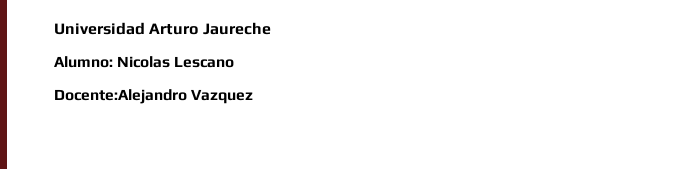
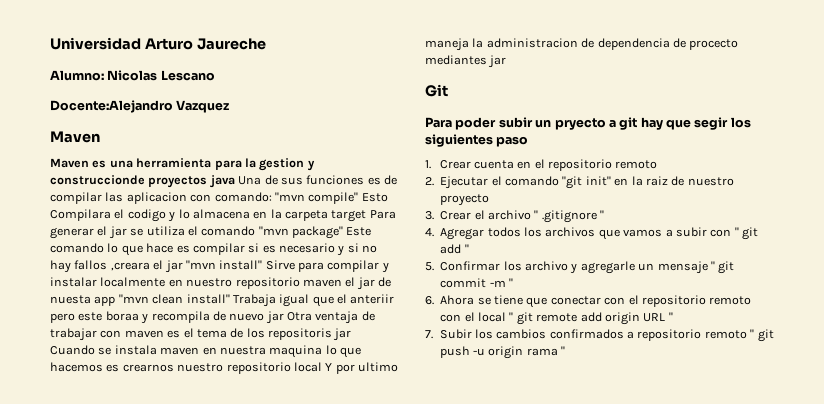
  Docente:Alejandro Vazquez
+ Maven
+ Maven es una herramienta para la gestion y construccionde proyectos java Una de sus funciones es de compilar las aplicacion con comando: "mvn compile" Esto Compilara el codigo y lo almacena en la carpeta target Para generar el jar se utiliza el comando "mvn package" Este comando lo que hace es compilar si es necesario y si no hay fallos ,creara el jar "mvn install" Sirve para compilar y instalar localmente en nuestro repositorio maven el jar de nuesta app "mvn clean install" Trabaja igual que el anteriir pero este boraa y recompila de nuevo jar Otra ventaja de trabajar con maven es el tema de los repositoris jar Cuando se instala maven en nuestra maquina lo que hacemos es crearnos nuestro repositorio local Y por ultimo maneja la administracion de dependencia de procecto mediantes jar
+ Git
+ Para poder subir un pryecto a git hay que segir los siguientes paso
+ 1. Crear cuenta en el repositorio remoto
+ 2. Ejecutar el comando "git init" en la raiz de nuestro proyecto
+ 3. Crear el archivo " .gitignore "
+ 4. Agregar todos los archivos que vamos a subir con " git add "
+ 5. Confirmar los archivo y agregarle un mensaje " git commit -m "
+ 6. Ahora se tiene que conectar con el repositorio remoto con el local " git remote add origin URL "
+ 7. Subir los cambios confirmados a repositorio remoto " git push -u origin rama "

